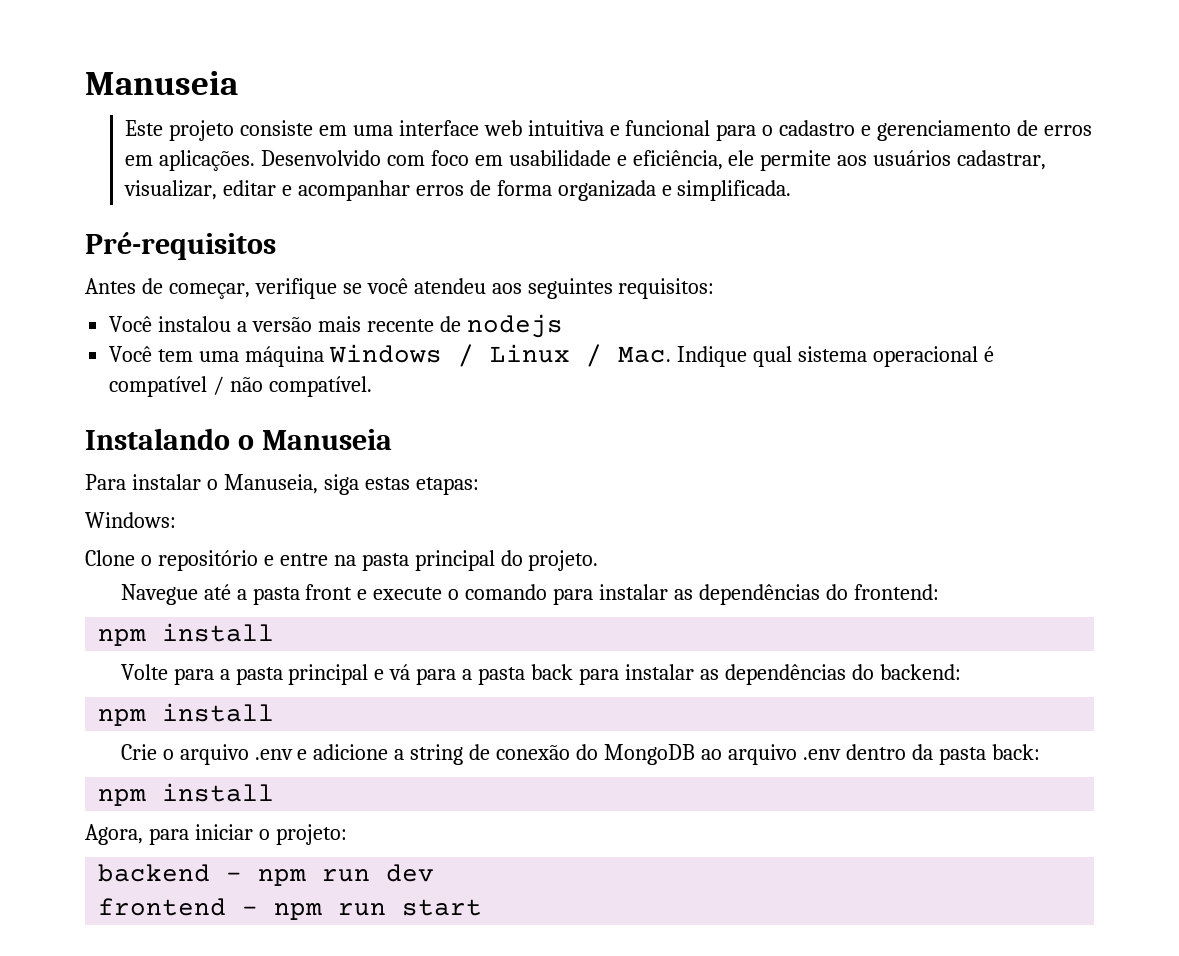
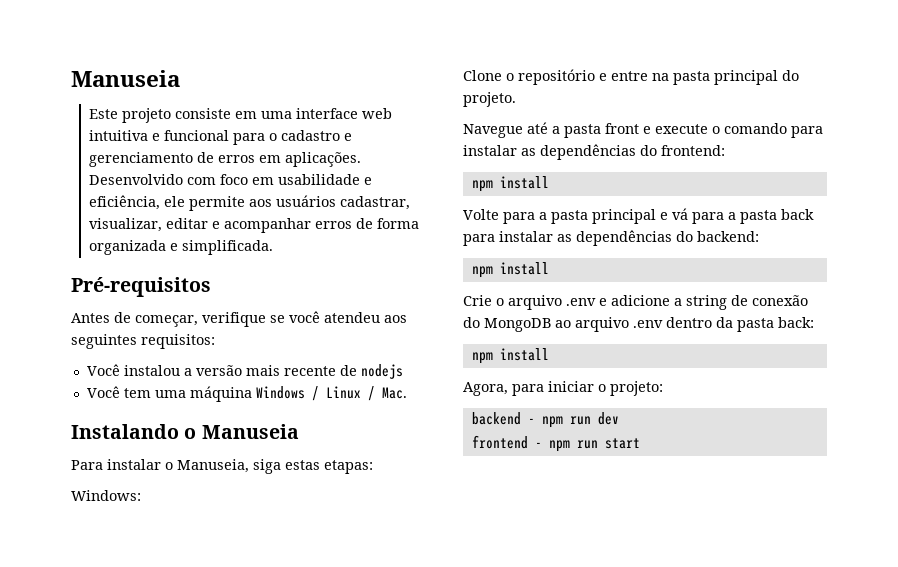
- Você tem uma máquina Windows / Linux / Mac. Indique qual sistema operacional é compatível / não compatível.
+ Você tem uma máquina Windows / Linux / Mac.

